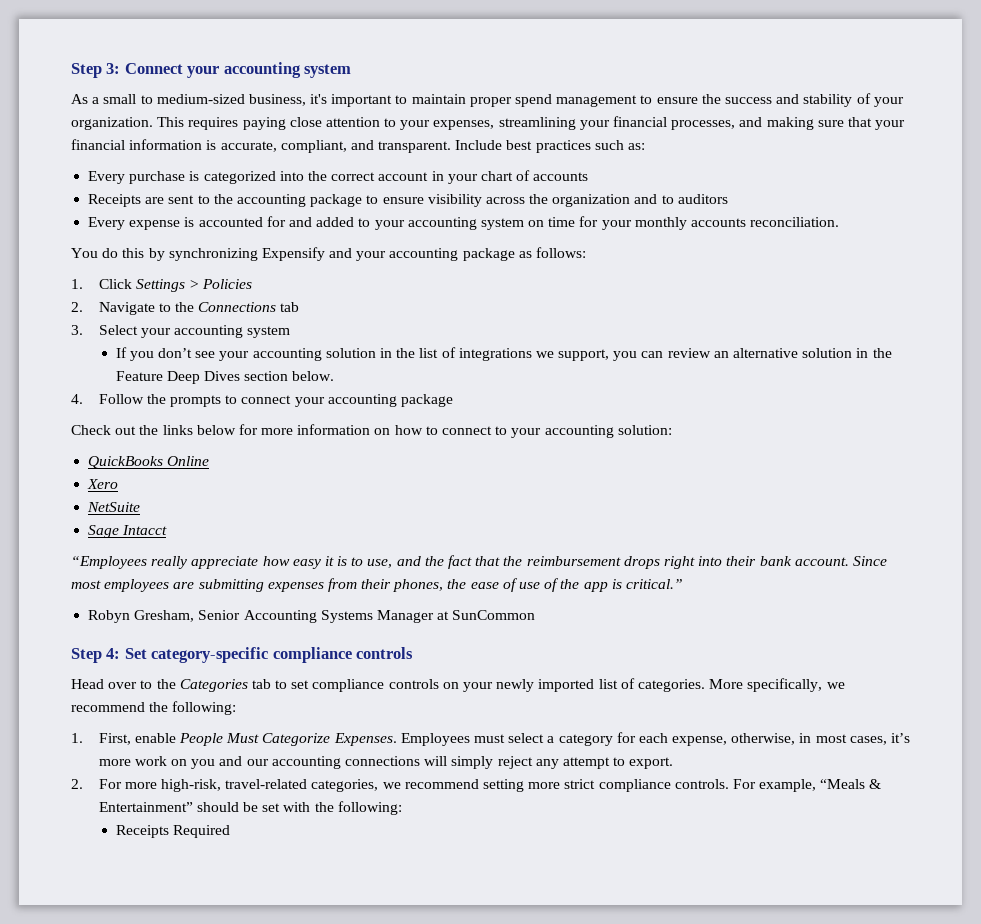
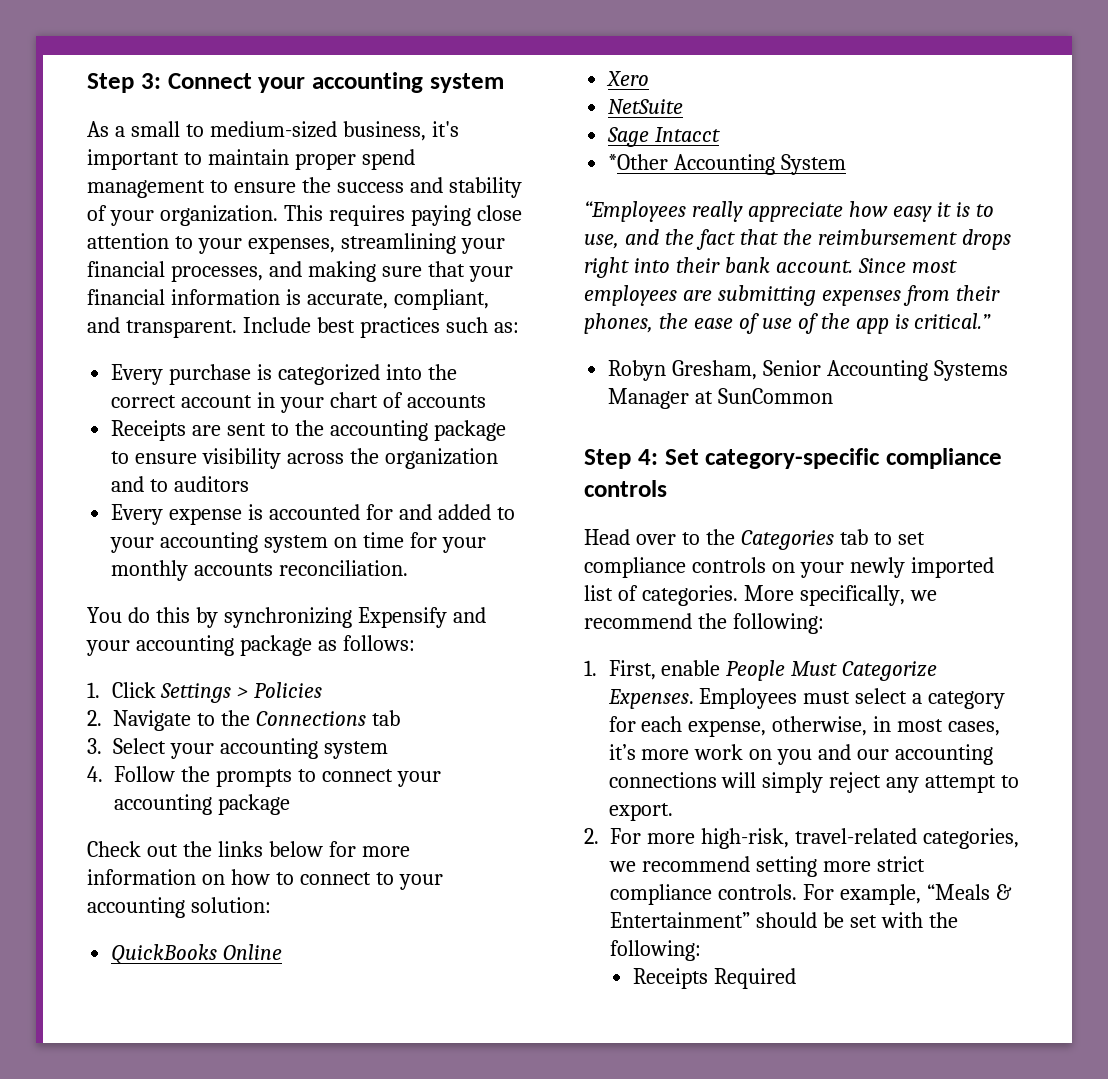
- If you don’t see your accounting solution in the list of integrations we support, you can review an alternative solution in the Feature Deep Dives section below.
+ *Other Accounting System

